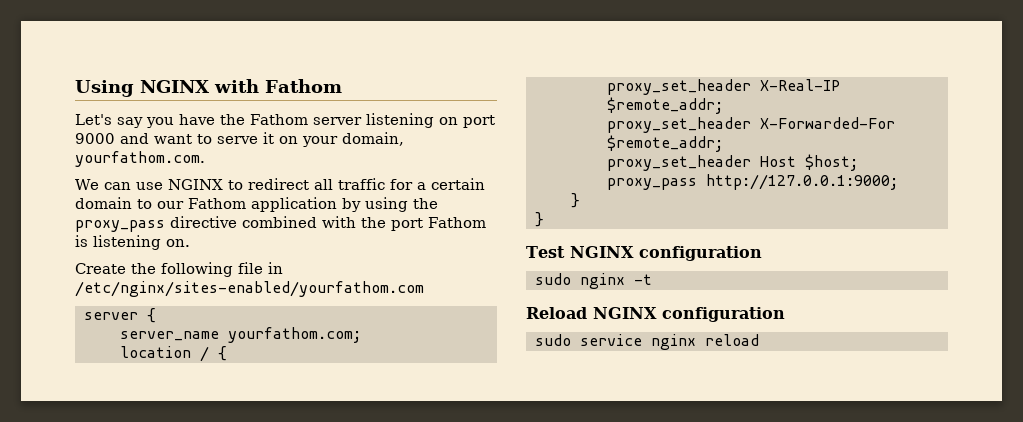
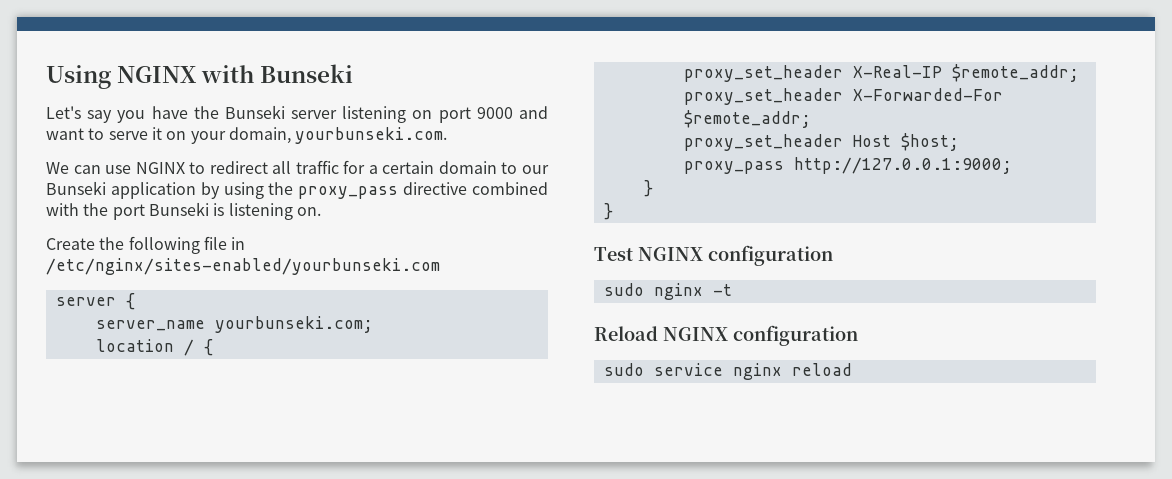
- Using NGINX with Fathom
+ Using NGINX with Bunseki
- Let's say you have the Fathom server listening on port 9000 and want to serve it on your domain, yourfathom.com.
+ Let's say you have the Bunseki server listening on port 9000 and want to serve it on your domain, yourbunseki.com.
- We can use NGINX to redirect all traffic for a certain domain to our Fathom application by using the proxy_pass directive combined with the port Fathom is listening on.
+ We can use NGINX to redirect all traffic for a certain domain to our Bunseki application by using the proxy_pass directive combined with the port Bunseki is listening on.
- Create the following file in /etc/nginx/sites-enabled/yourfathom.com
+ Create the following file in /etc/nginx/sites-enabled/yourbunseki.com
- server_name yourfathom.com;
+ server_name yourbunseki.com;

